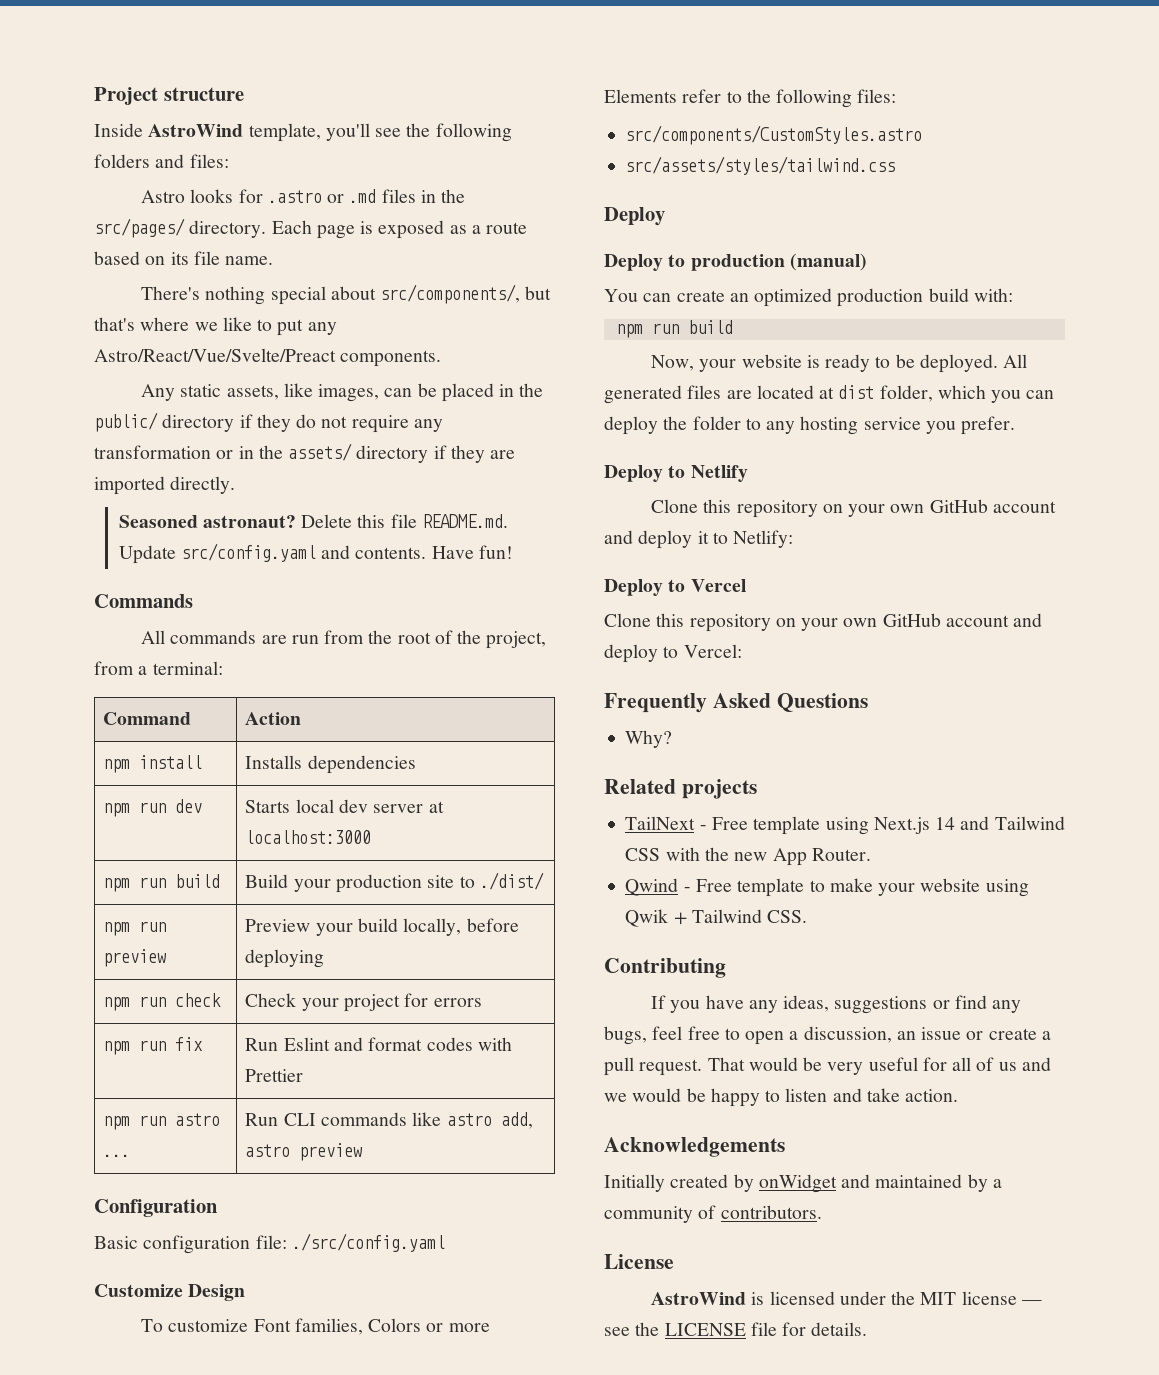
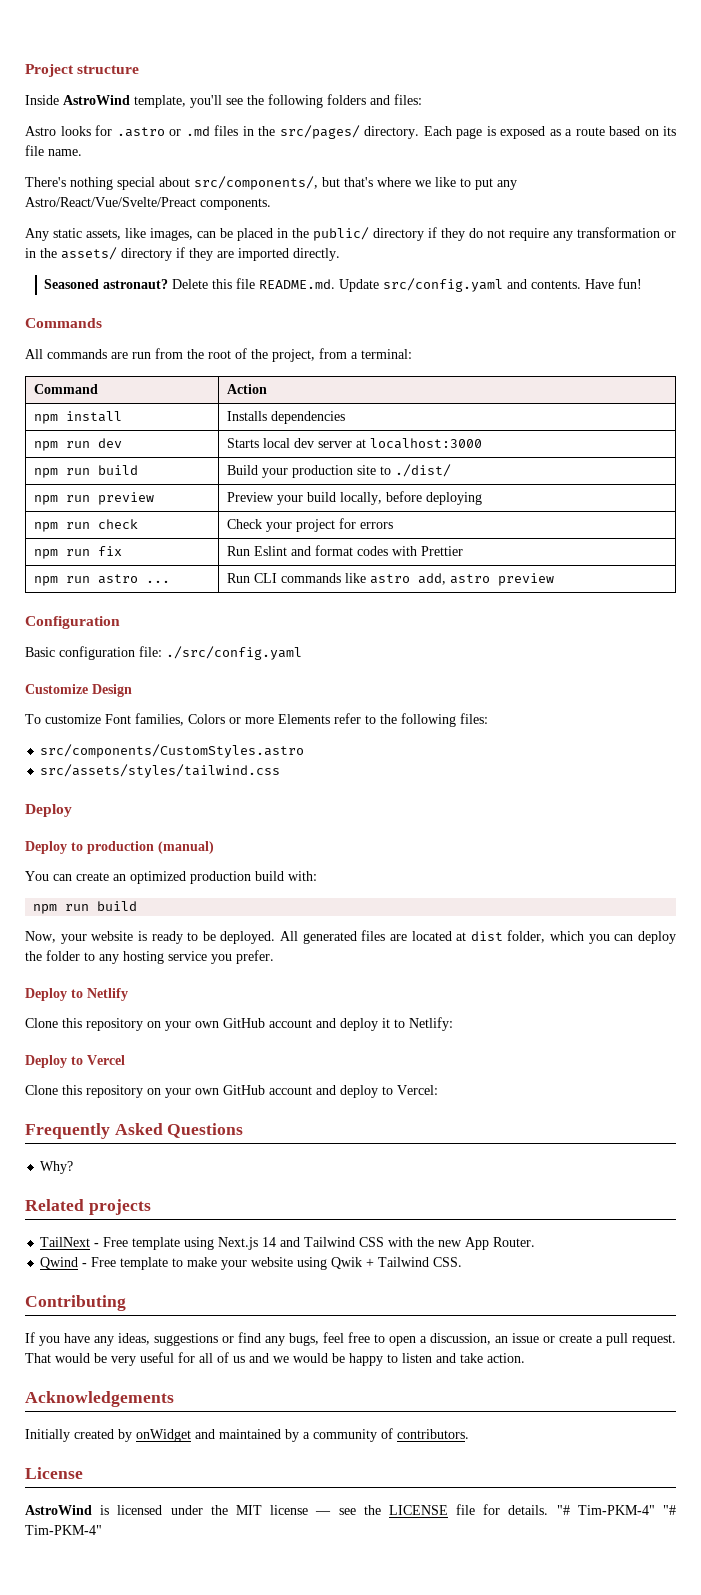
+ "# Tim-PKM-4" "# Tim-PKM-4"

